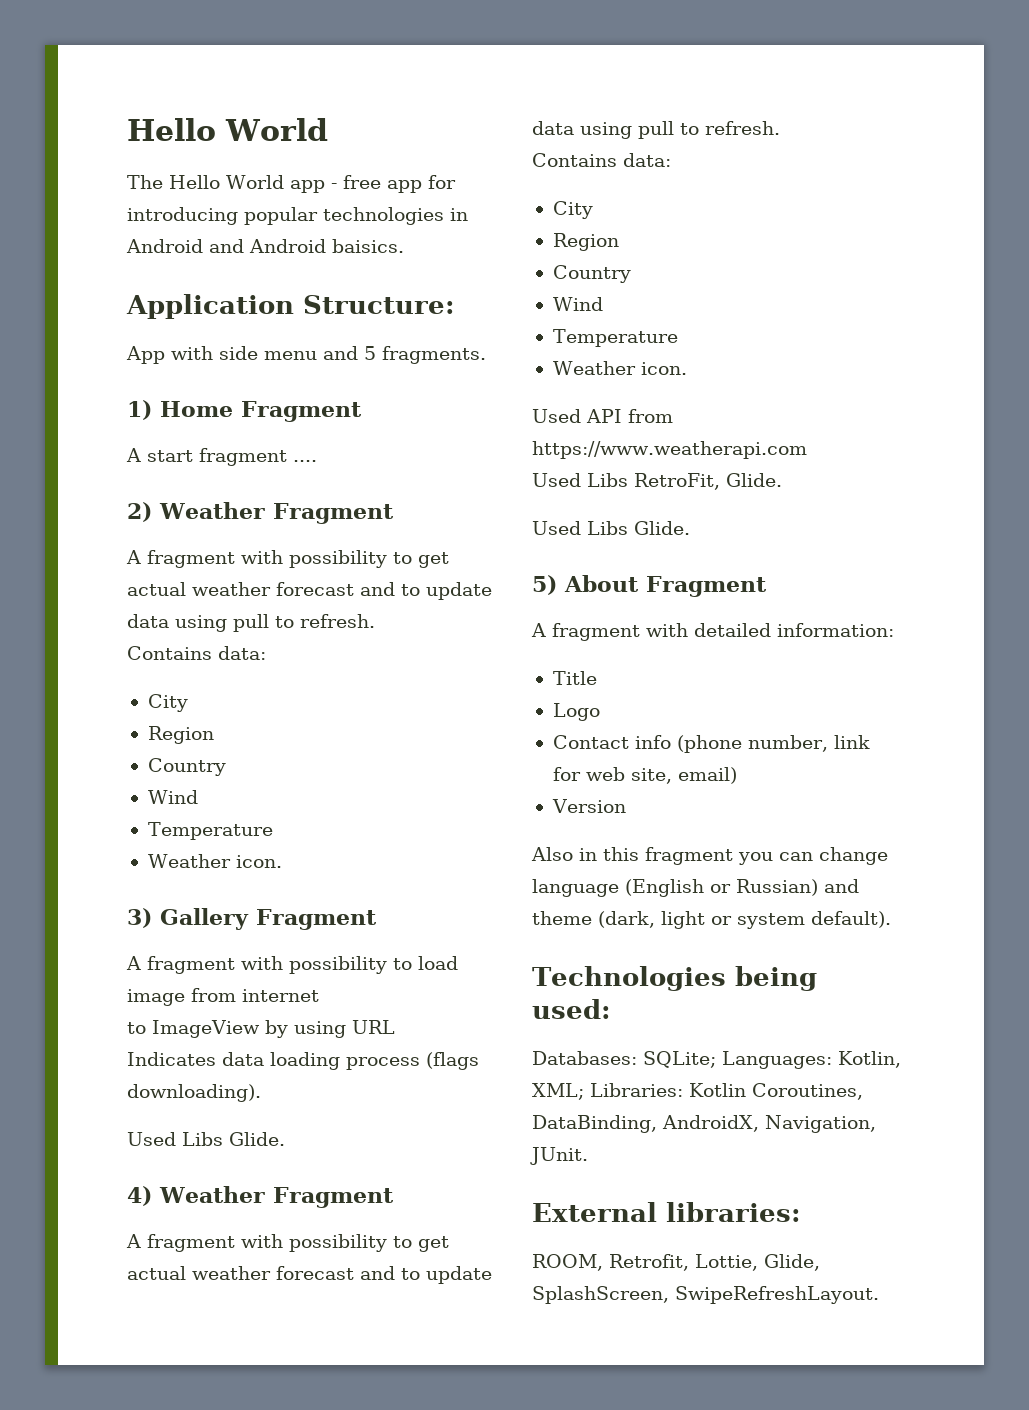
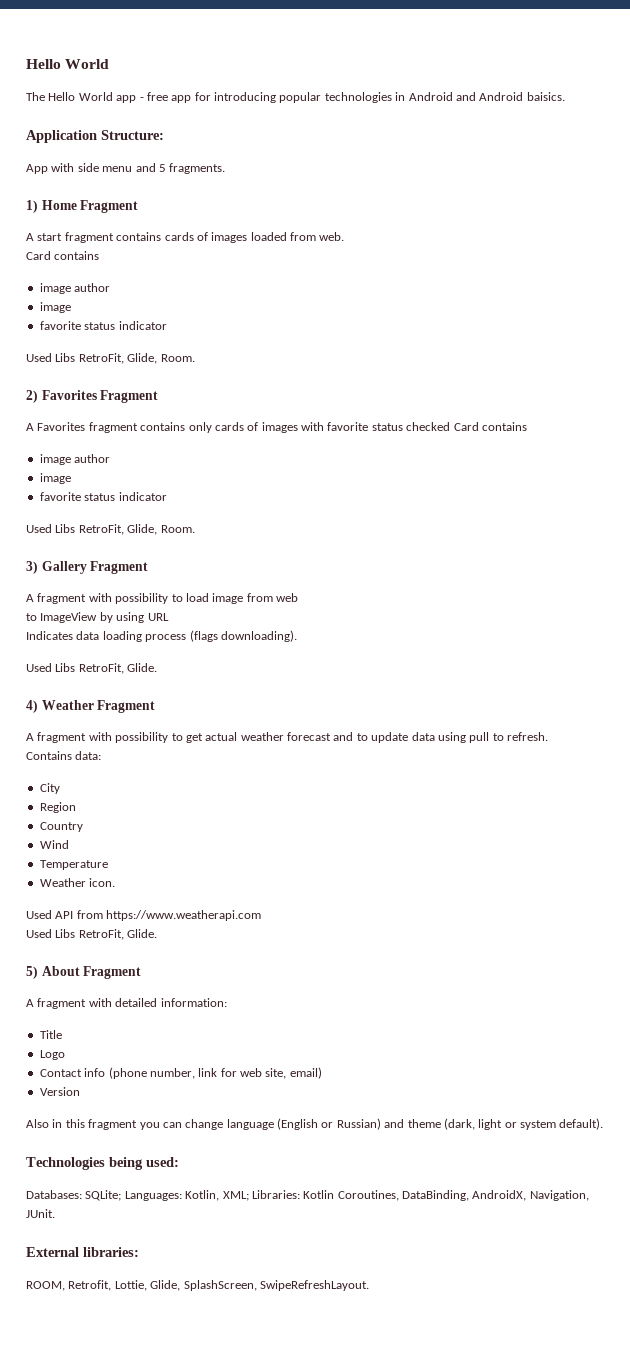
- A start fragment ....
+ A start fragment contains cards of images loaded from web.
+ Card contains
+ image author
+ image
+ favorite status indicator
+ Used Libs RetroFit, Glide, Room.
- 2) Weather Fragment
- A fragment with possibility to get actual weather forecast and to update data using pull to refresh.
- Contains data:
- City
- Region
- Country
- Wind
- Temperature
- Weather icon.
+ 2) Favorites Fragment
+ A Favorites fragment contains only cards of images with favorite status checked Card contains
+ image author
+ image
+ favorite status indicator
+ Used Libs RetroFit, Glide, Room.
- A fragment with possibility to load image from internet
+ A fragment with possibility to load image from web
  Indicates data loading process (flags downloading).
- Used Libs Glide.
+ Used Libs RetroFit, Glide.
  Used API from https://www.weatherapi.com
  Used Libs RetroFit, Glide.
- Used Libs Glide.

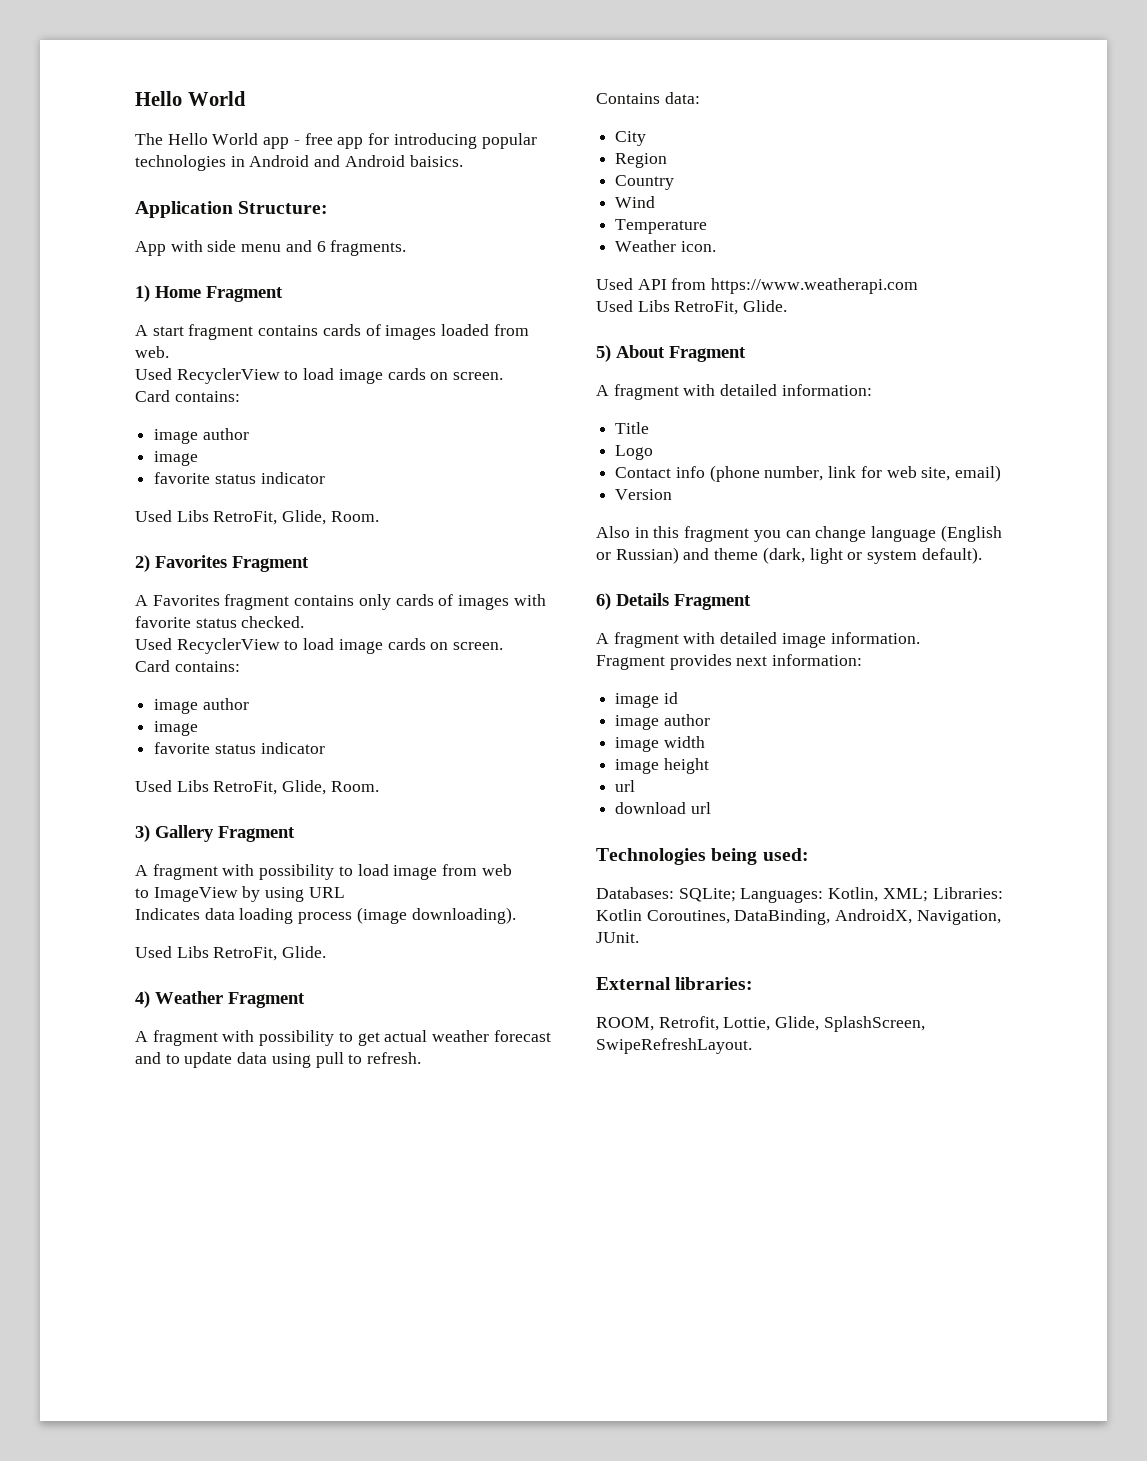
- App with side menu and 5 fragments.
+ App with side menu and 6 fragments.
  A start fragment contains cards of images loaded from web.
- Card contains
+ Used RecyclerView to load image cards on screen.
+ Card contains:
- A Favorites fragment contains only cards of images with favorite status checked Card contains
+ A Favorites fragment contains only cards of images with favorite status checked.
+ Used RecyclerView to load image cards on screen.
+ Card contains:
- Indicates data loading process (flags downloading).
+ Indicates data loading process (image downloading).
+ 6) Details Fragment
+ A fragment with detailed image information.
+ Fragment provides next information:
+ image id
+ image author
+ image width
+ image height
+ url
+ download url

